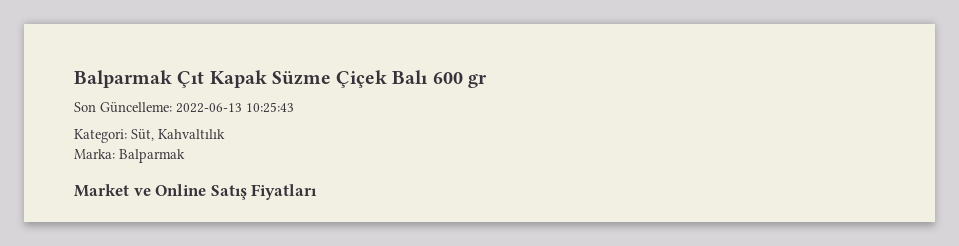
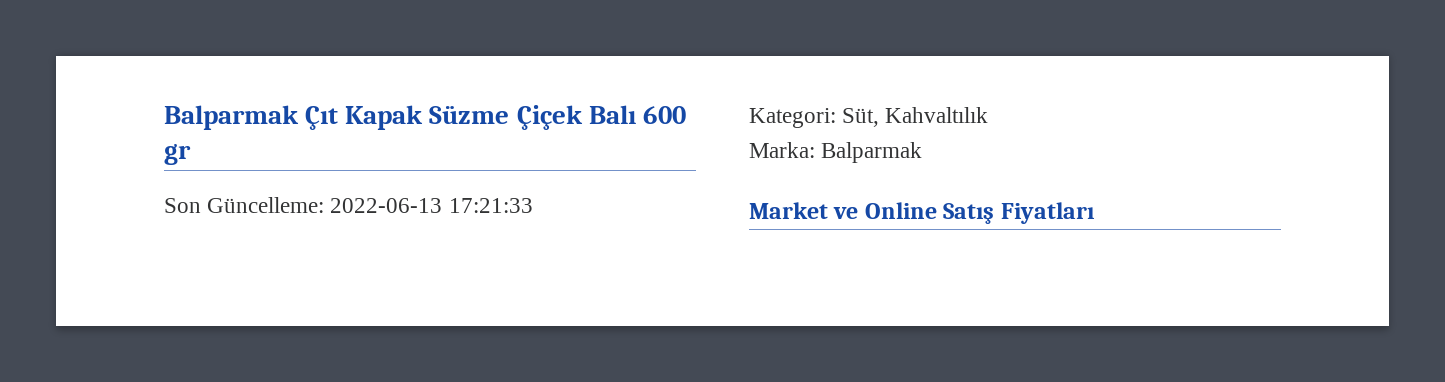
- Son Güncelleme: 2022-06-13 10:25:43
+ Son Güncelleme: 2022-06-13 17:21:33

